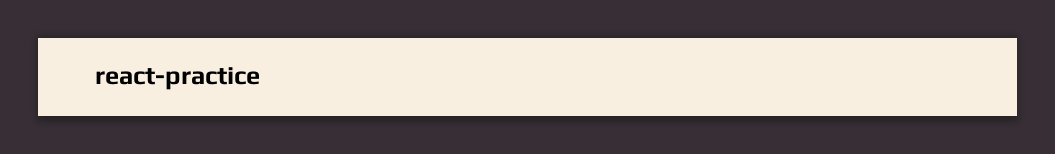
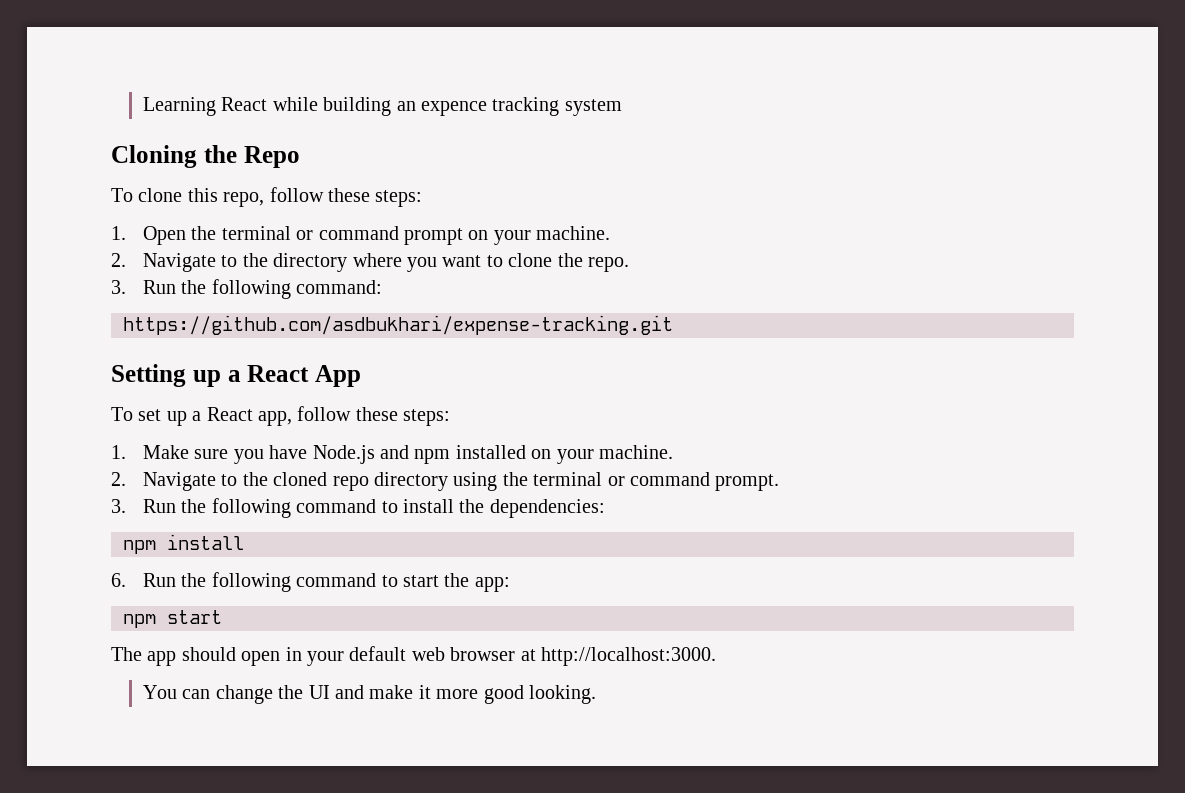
- react-practice
+ Learning React while building an expence tracking system
+ Cloning the Repo
+ To clone this repo, follow these steps:
+ 1. Open the terminal or command prompt on your machine.
+ 2. Navigate to the directory where you want to clone the repo.
+ 3. Run the following command:
+ https://github.com/asdbukhari/expense-tracking.git
+ Setting up a React App
+ To set up a React app, follow these steps:
+ 1. Make sure you have Node.js and npm installed on your machine.
+ 2. Navigate to the cloned repo directory using the terminal or command prompt.
+ 3. Run the following command to install the dependencies:
+ npm install
+ 6. Run the following command to start the app:
+ npm start
+ The app should open in your default web browser at http://localhost:3000.
+ You can change the UI and make it more good looking.

